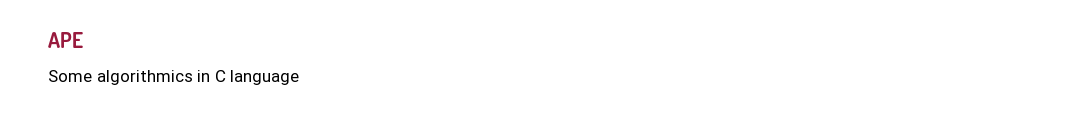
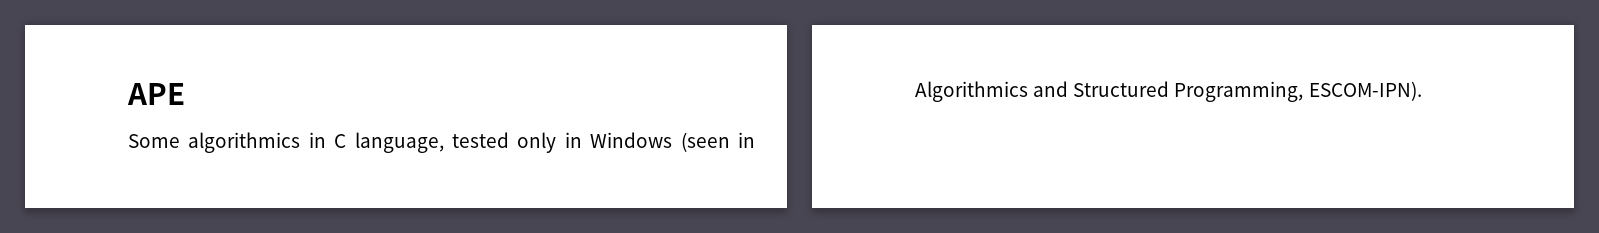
- Some algorithmics in C language
+ Some algorithmics in C language, tested only in Windows (seen in Algorithmics and Structured Programming, ESCOM-IPN).

